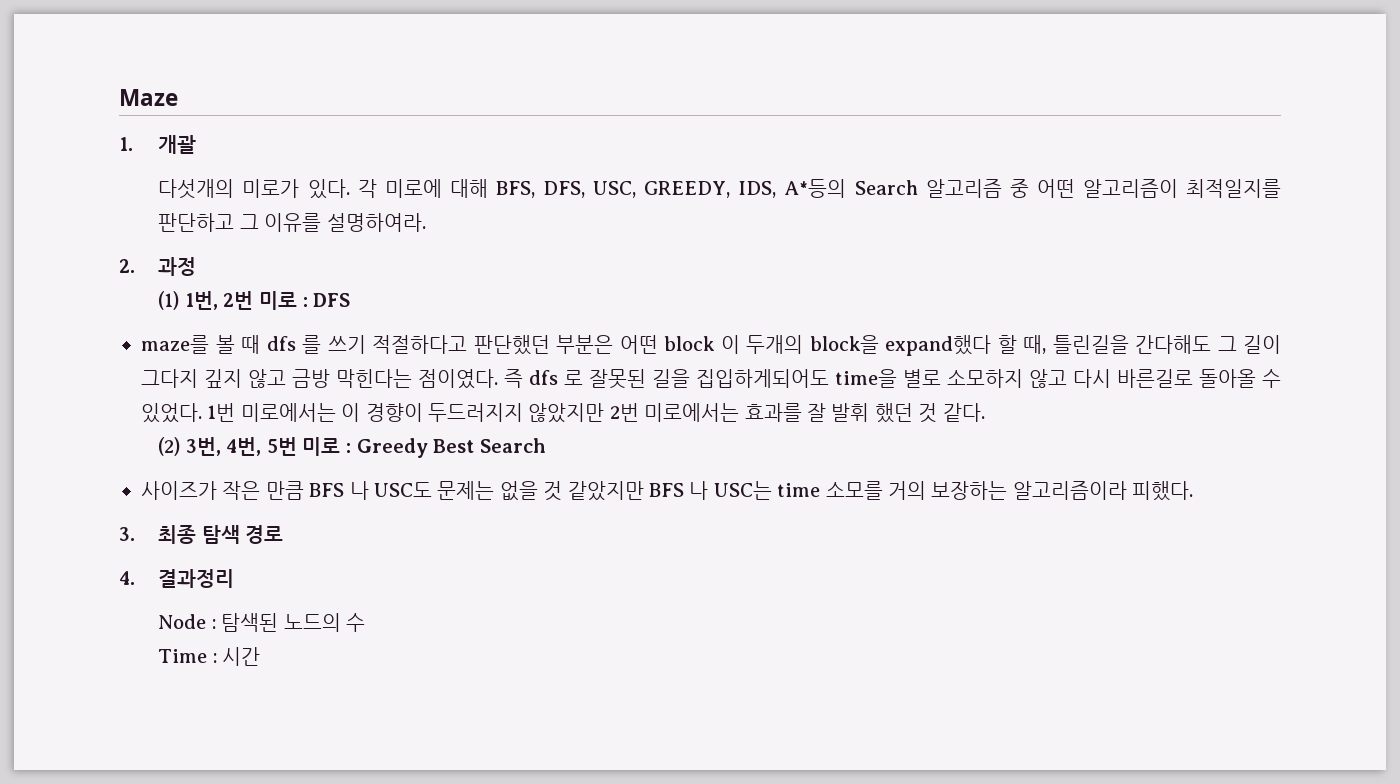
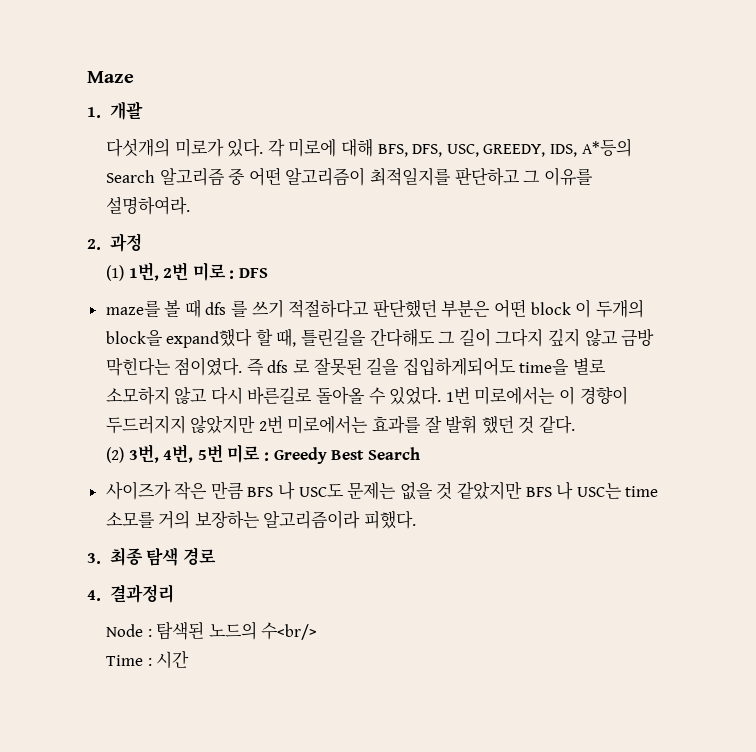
- Node : 탐색된 노드의 수
+ Node : 탐색된 노드의 수<br/>

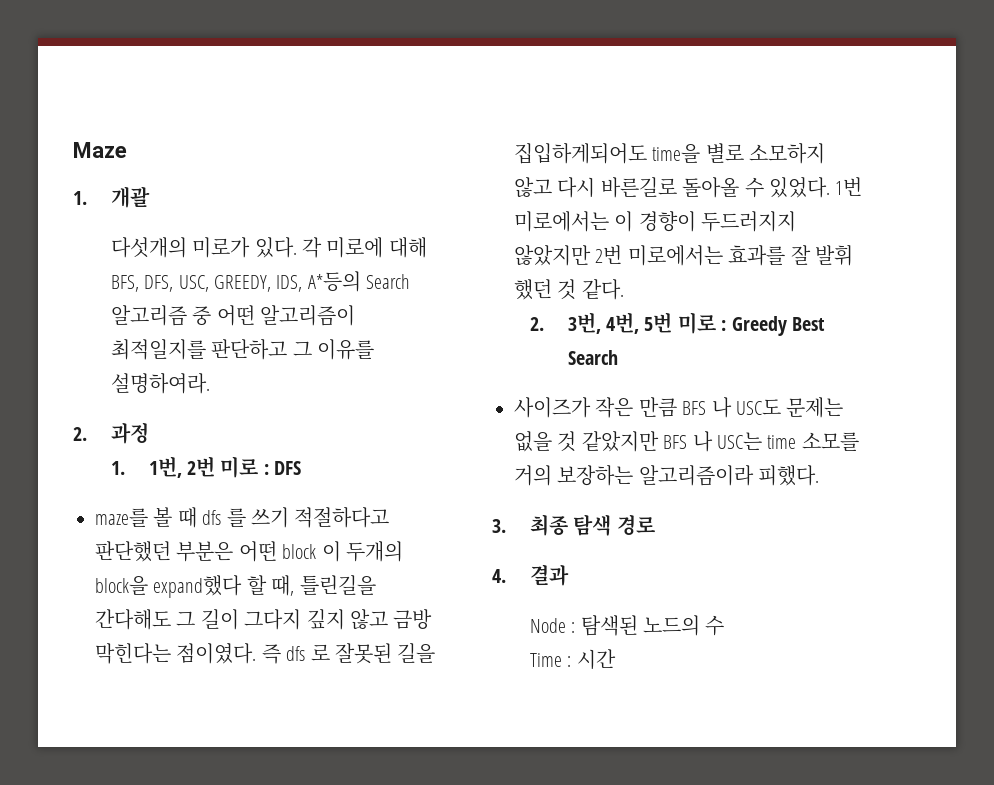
- (1) 1번, 2번 미로 : DFS
+ 1. 1번, 2번 미로 : DFS
- (2) 3번, 4번, 5번 미로 : Greedy Best Search
+ 2. 3번, 4번, 5번 미로 : Greedy Best Search
- 4. 결과정리
+ 4. 결과
- Node : 탐색된 노드의 수<br/>
+ Node : 탐색된 노드의 수

